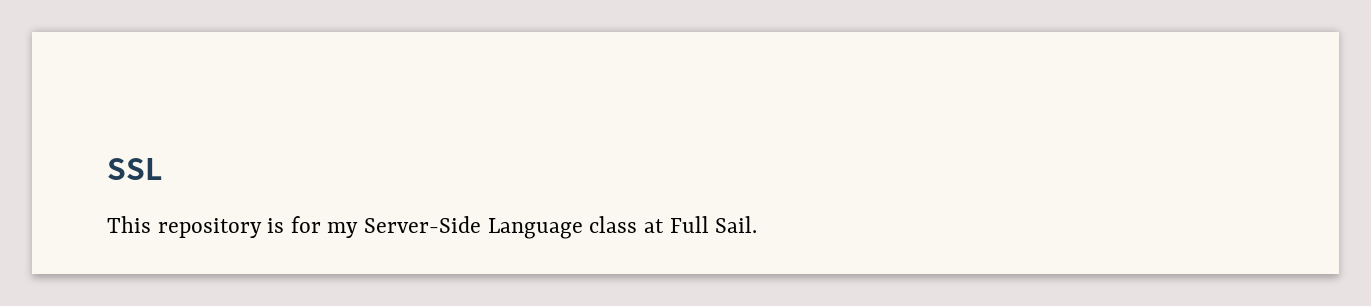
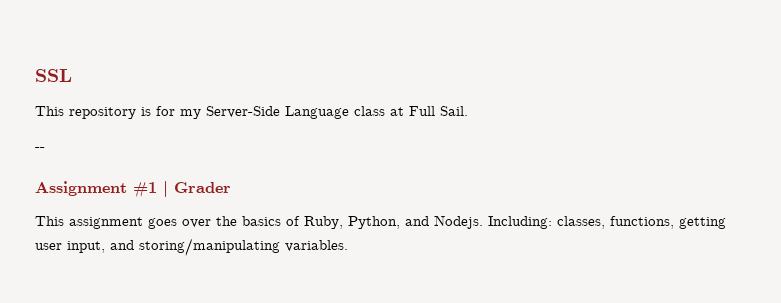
+ --
+ Assignment #1 | Grader
+ This assignment goes over the basics of Ruby, Python, and Nodejs. Including: classes, functions, getting user input, and storing/manipulating variables.

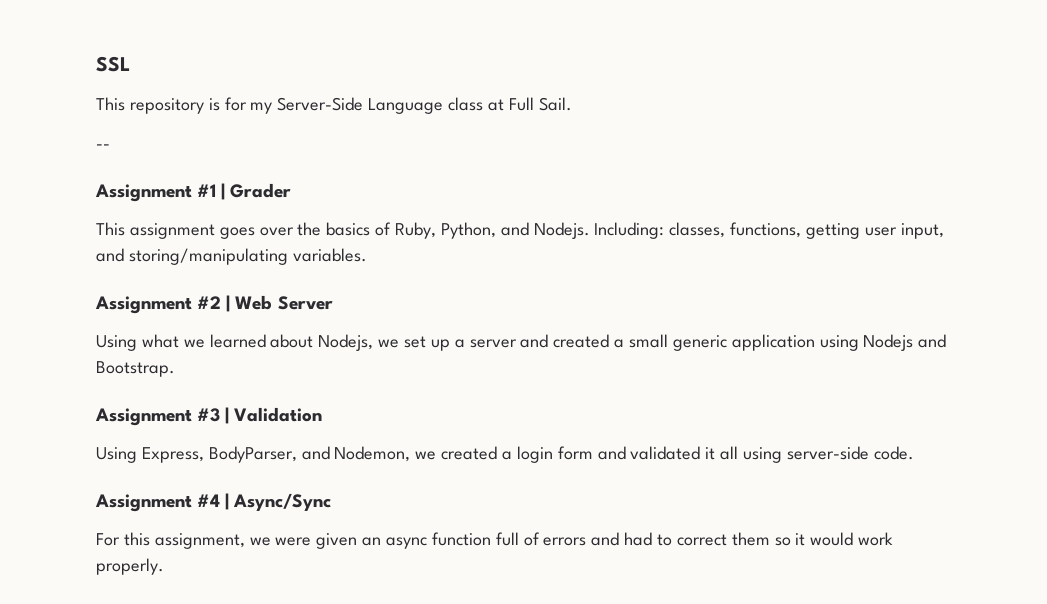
+ Assignment #2 | Web Server
+ Using what we learned about Nodejs, we set up a server and created a small generic application using Nodejs and Bootstrap.
+ Assignment #3 | Validation
+ Using Express, BodyParser, and Nodemon, we created a login form and validated it all using server-side code.
+ Assignment #4 | Async/Sync
+ For this assignment, we were given an async function full of errors and had to correct them so it would work properly.

